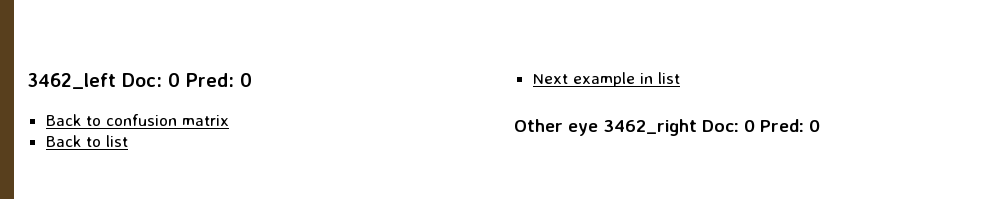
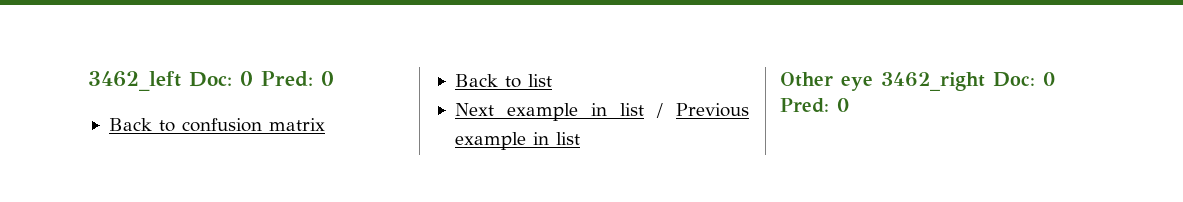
- Next example in list
+ Next example in list / Previous example in list

